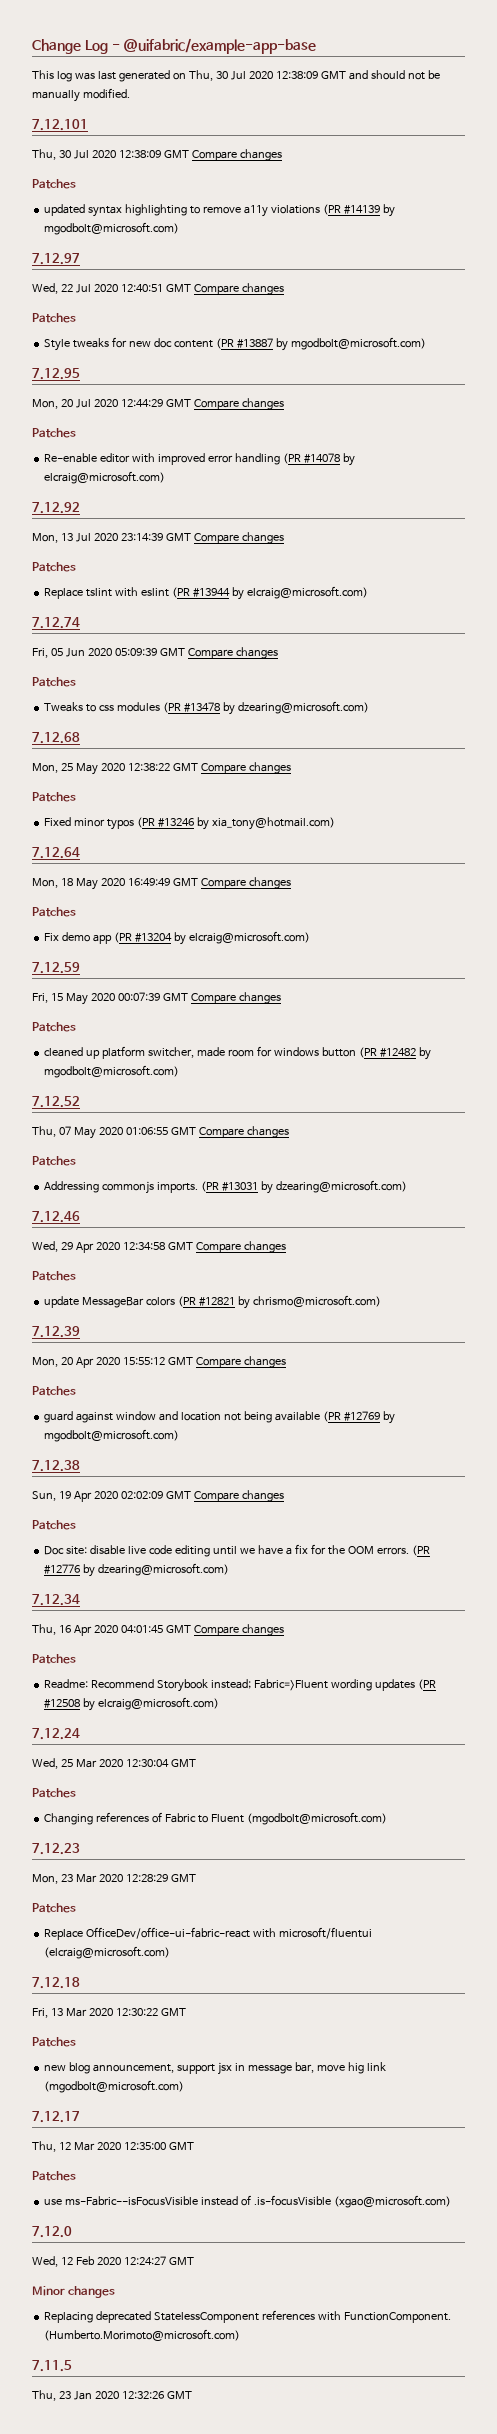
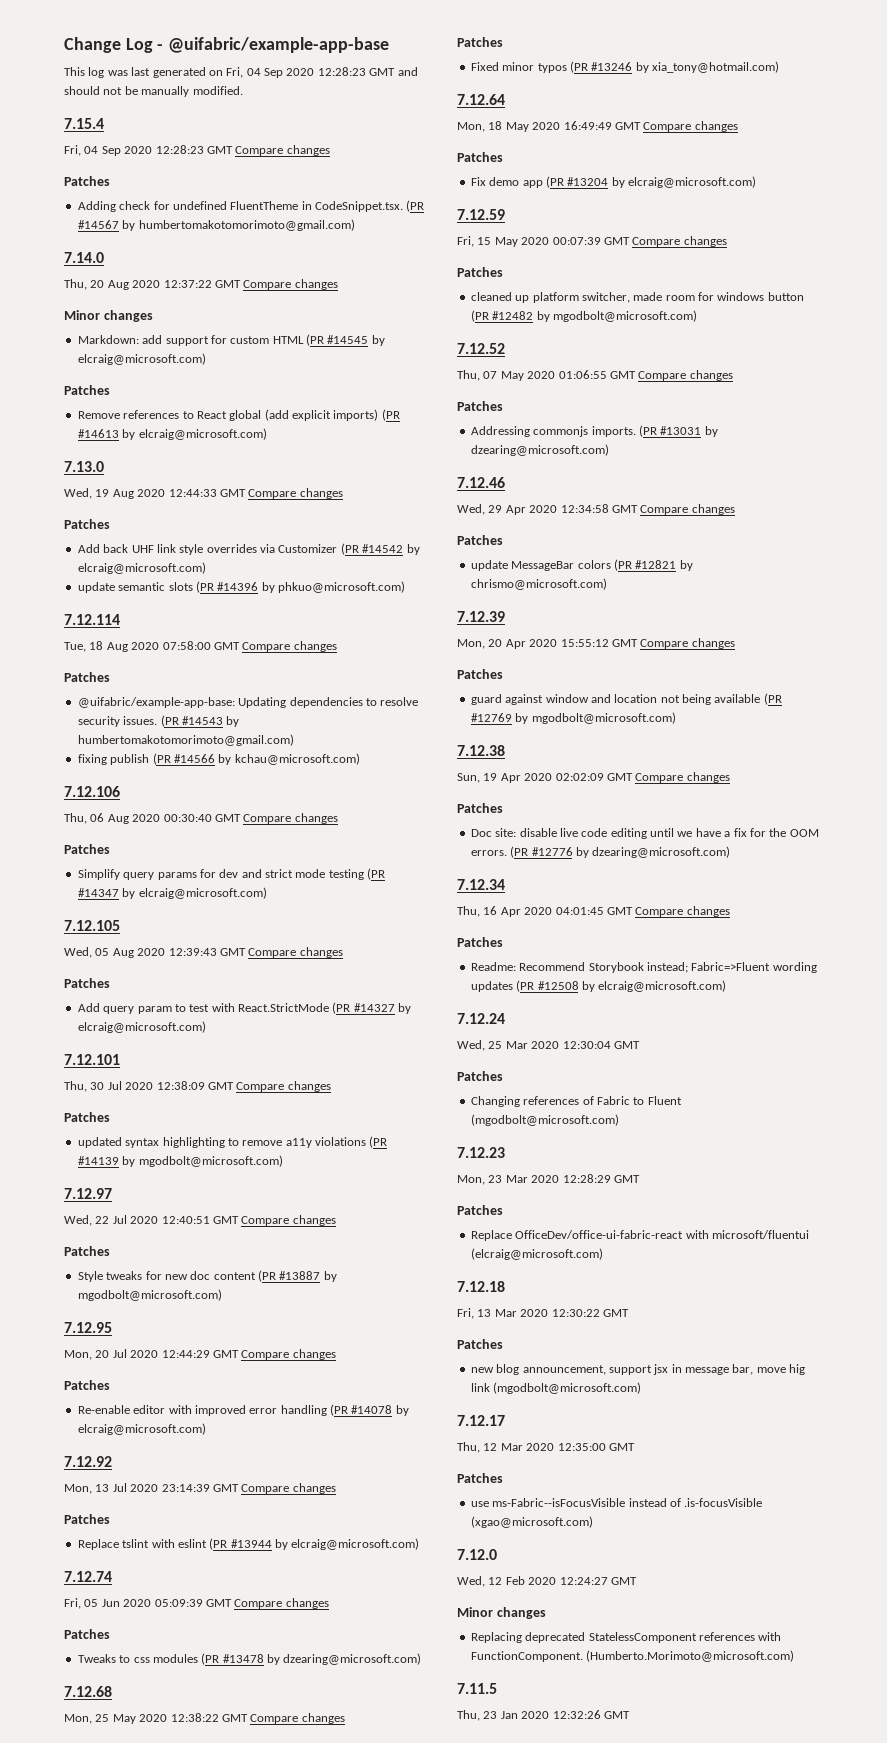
- This log was last generated on Thu, 30 Jul 2020 12:38:09 GMT and should not be manually modified.
+ This log was last generated on Fri, 04 Sep 2020 12:28:23 GMT and should not be manually modified.
+ 7.15.4
+ Fri, 04 Sep 2020 12:28:23 GMT Compare changes
+ Patches
+ Adding check for undefined FluentTheme in CodeSnippet.tsx. (PR #14567 by humbertomakotomorimoto@gmail.com)
+ 7.14.0
+ Thu, 20 Aug 2020 12:37:22 GMT Compare changes
+ Minor changes
+ Markdown: add support for custom HTML (PR #14545 by elcraig@microsoft.com)
+ Patches
+ Remove references to React global (add explicit imports) (PR #14613 by elcraig@microsoft.com)
+ 7.13.0
+ Wed, 19 Aug 2020 12:44:33 GMT Compare changes
+ Patches
+ Add back UHF link style overrides via Customizer (PR #14542 by elcraig@microsoft.com)
+ update semantic slots (PR #14396 by phkuo@microsoft.com)
+ 7.12.114
+ Tue, 18 Aug 2020 07:58:00 GMT Compare changes
+ Patches
+ @uifabric/example-app-base: Updating dependencies to resolve security issues. (PR #14543 by humbertomakotomorimoto@gmail.com)
+ fixing publish (PR #14566 by kchau@microsoft.com)
+ 7.12.106
+ Thu, 06 Aug 2020 00:30:40 GMT Compare changes
+ Patches
+ Simplify query params for dev and strict mode testing (PR #14347 by elcraig@microsoft.com)
+ 7.12.105
+ Wed, 05 Aug 2020 12:39:43 GMT Compare changes
+ Patches
+ Add query param to test with React.StrictMode (PR #14327 by elcraig@microsoft.com)

